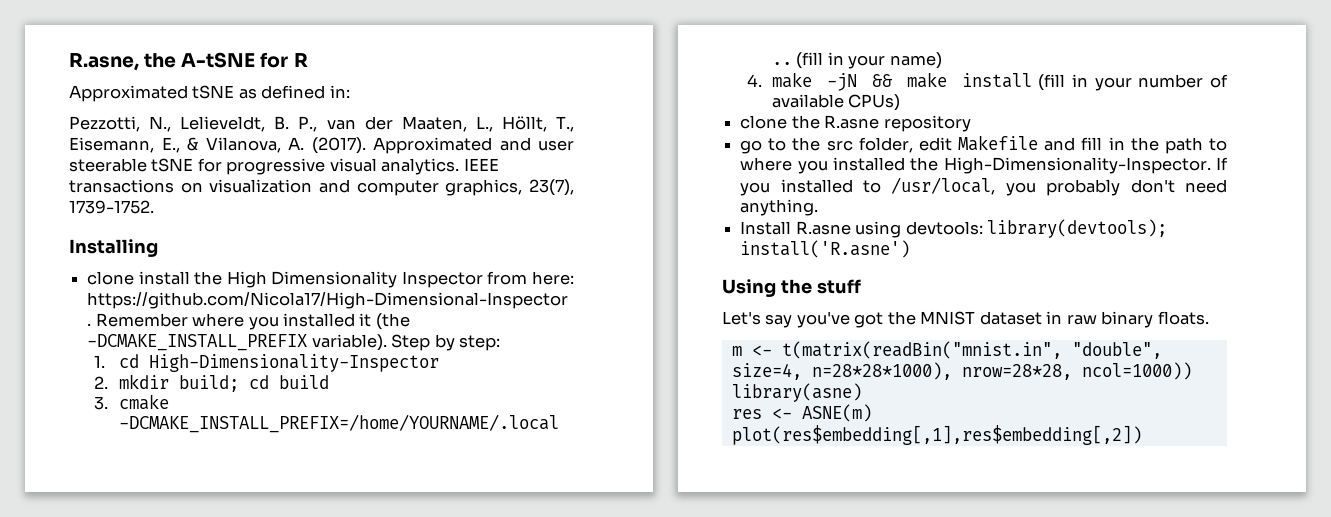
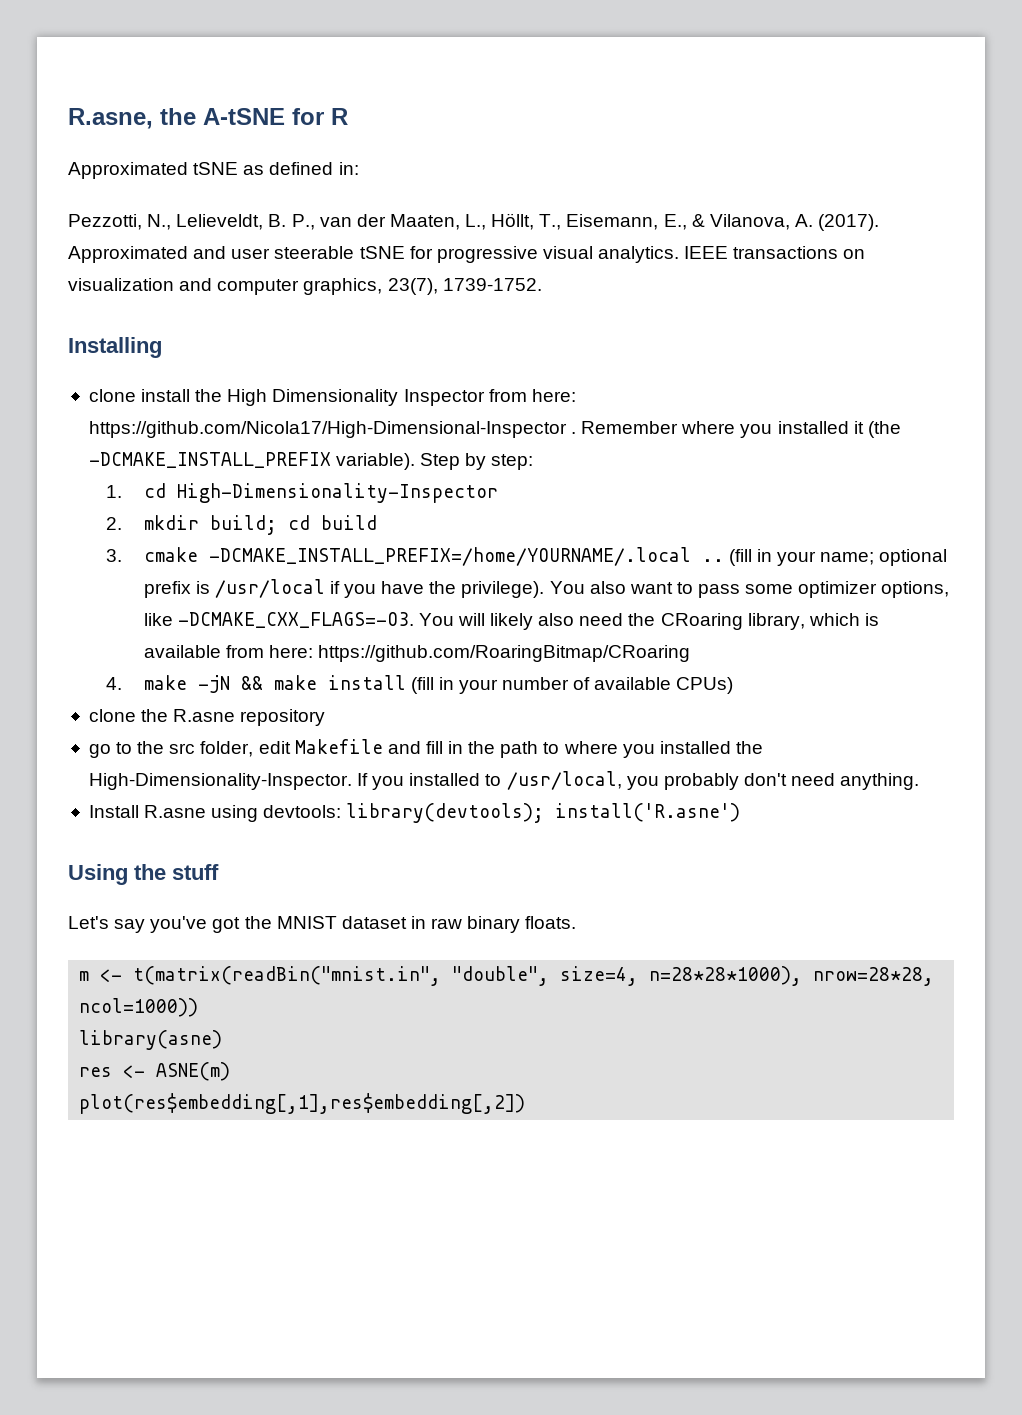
- (fill in your name)
+ (fill in your name; optional prefix is /usr/local if you have the privilege). You also want to pass some optimizer options, like -DCMAKE_CXX_FLAGS=-O3. You will likely also need the CRoaring library, which is available from here: https://github.com/RoaringBitmap/CRoaring

